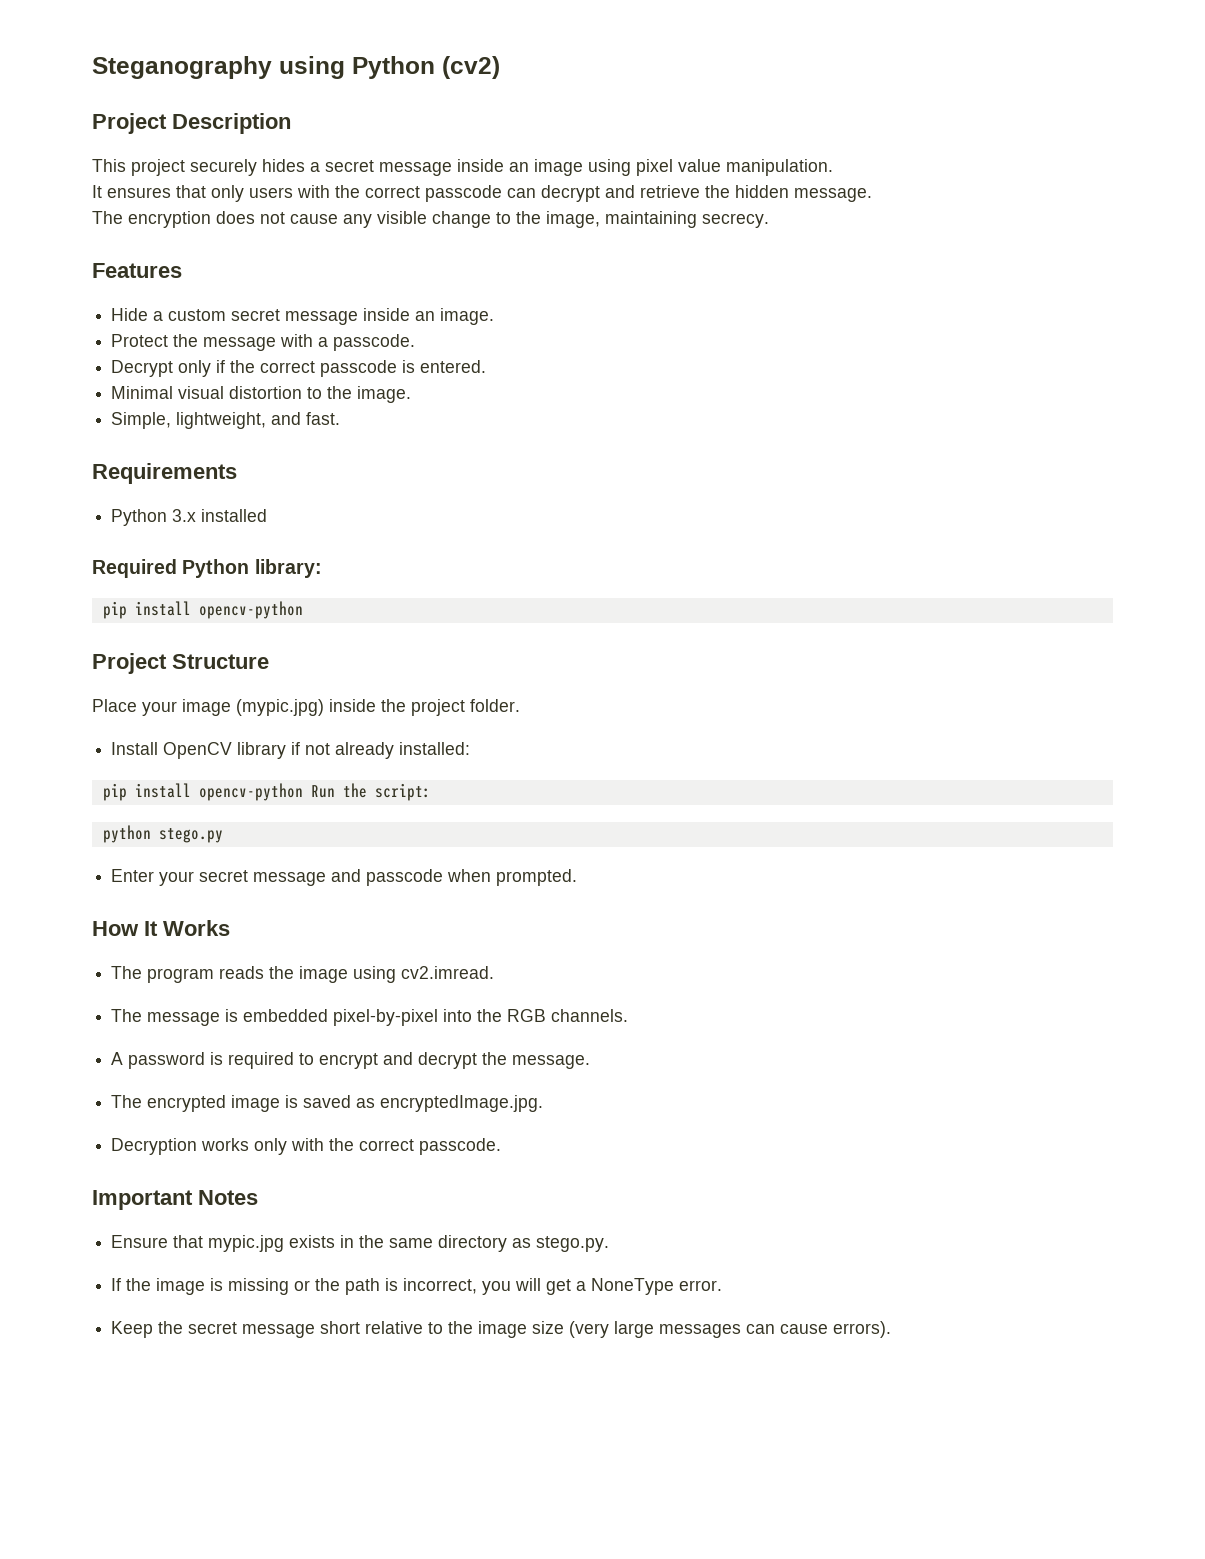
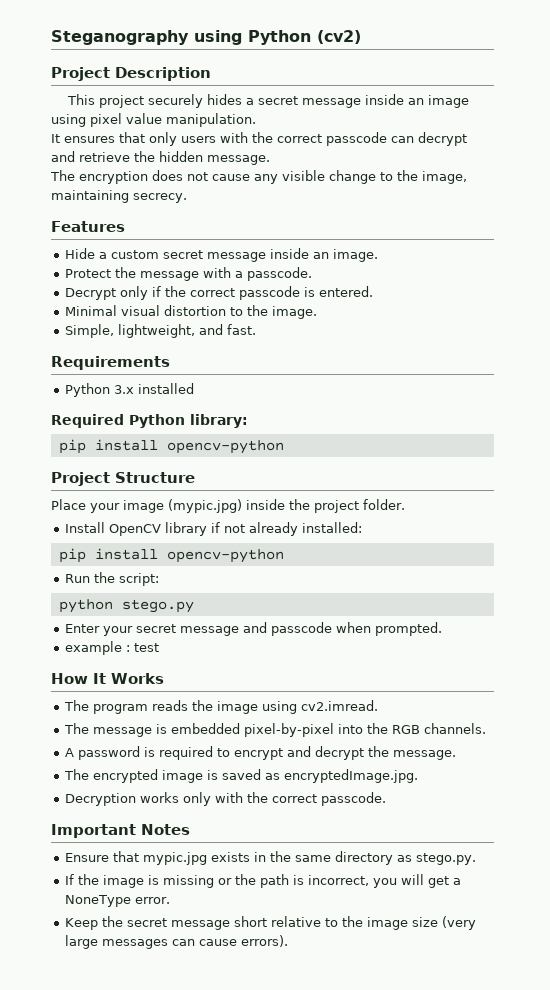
  Install OpenCV library if not already installed:
- pip install opencv-python Run the script:
+ pip install opencv-python
+ Run the script:
+ example : test

